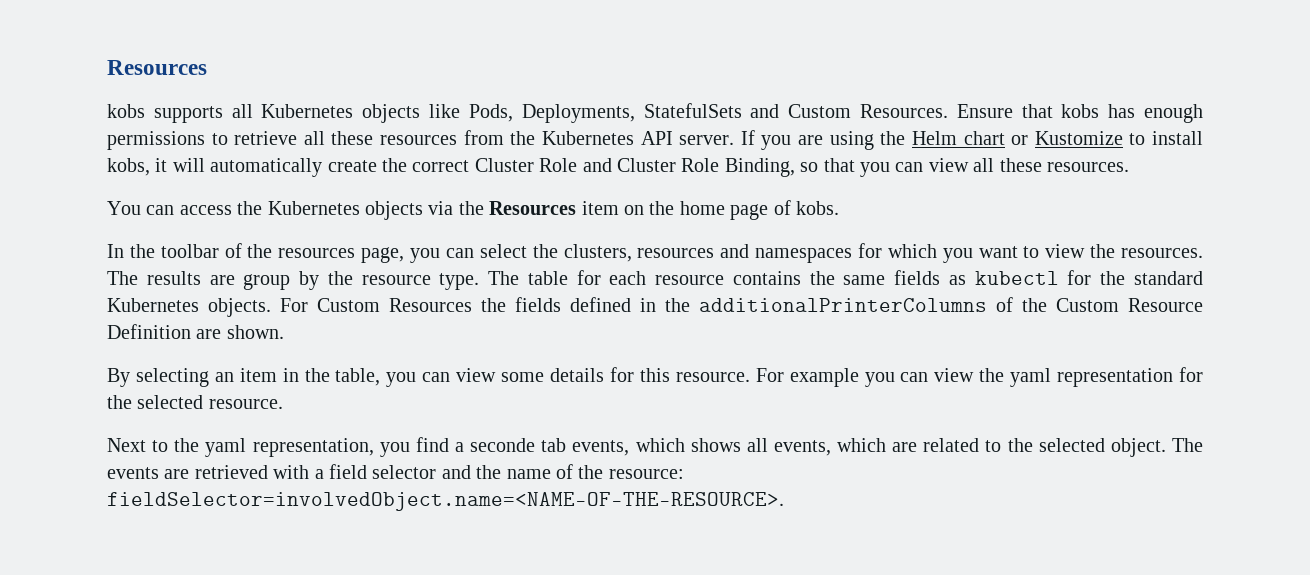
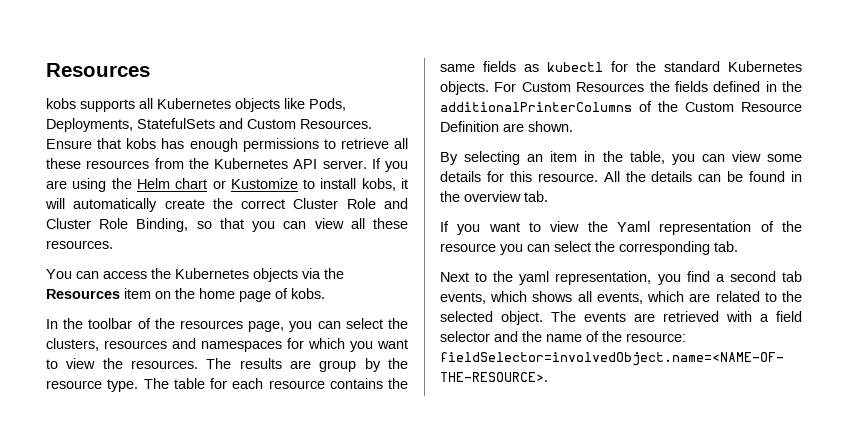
- For example you can view the yaml representation for the selected resource.
+ All the details can be found in the overview tab.
+ If you want to view the Yaml representation of the resource you can select the corresponding tab.
- Next to the yaml representation, you find a seconde tab events, which shows all events, which are related to the selected object.
+ Next to the yaml representation, you find a second tab events, which shows all events, which are related to the selected object.

